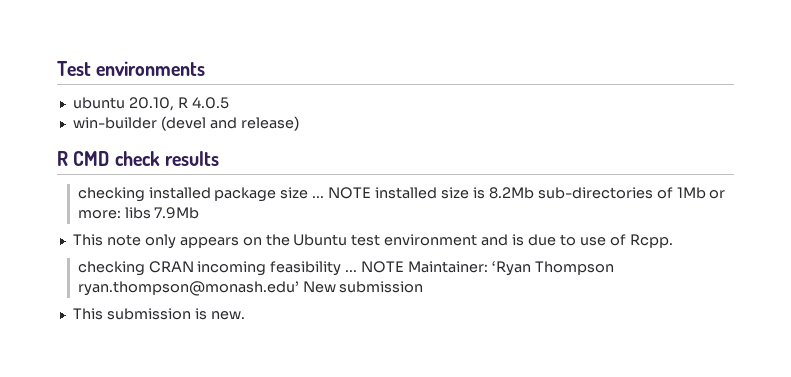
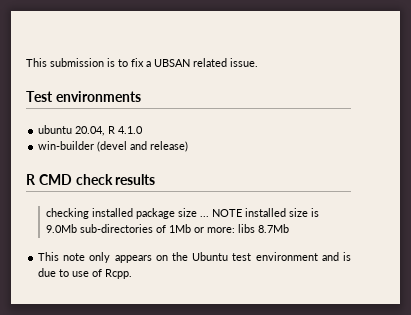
+ This submission is to fix a UBSAN related issue.
- ubuntu 20.10, R 4.0.5
+ ubuntu 20.04, R 4.1.0
- NOTE installed size is 8.2Mb sub-directories of 1Mb or more: libs 7.9Mb
+ NOTE installed size is 9.0Mb sub-directories of 1Mb or more: libs 8.7Mb
- checking CRAN incoming feasibility ... NOTE Maintainer: ‘Ryan Thompson ryan.thompson@monash.edu’ New submission
- This submission is new.

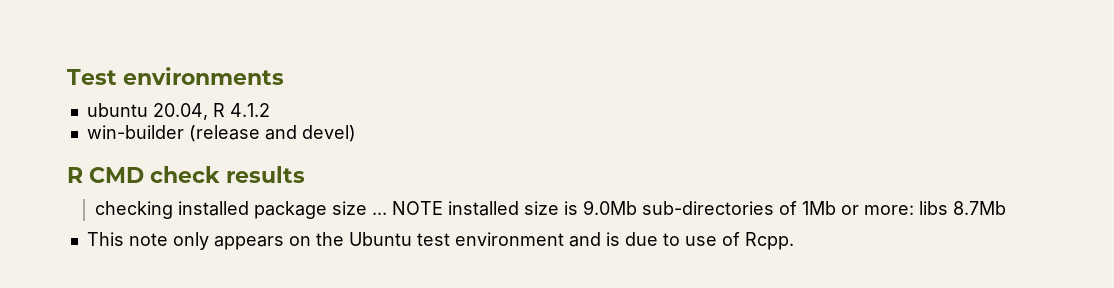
- This submission is to fix a UBSAN related issue.
- ubuntu 20.04, R 4.1.0
+ ubuntu 20.04, R 4.1.2
- win-builder (devel and release)
+ win-builder (release and devel)

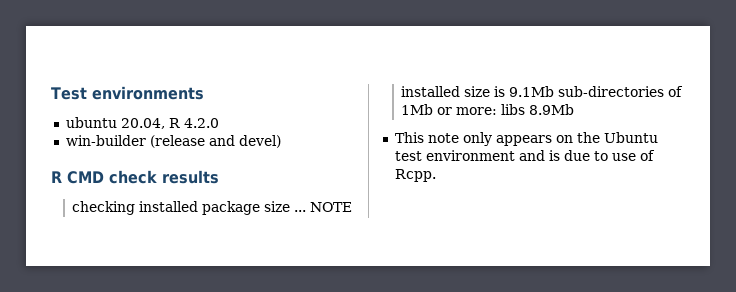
- ubuntu 20.04, R 4.1.2
+ ubuntu 20.04, R 4.2.0
- NOTE installed size is 9.0Mb sub-directories of 1Mb or more: libs 8.7Mb
+ NOTE installed size is 9.1Mb sub-directories of 1Mb or more: libs 8.9Mb

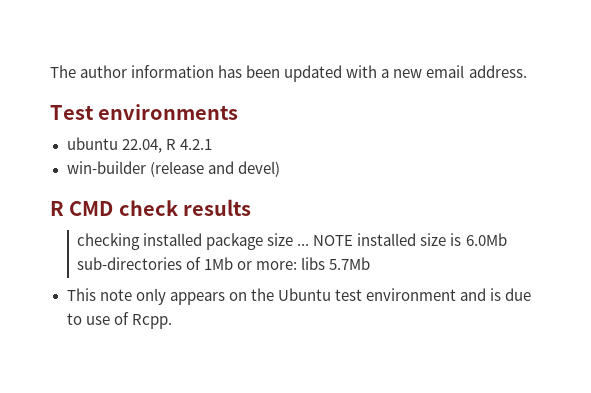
+ The author information has been updated with a new email address.
- ubuntu 20.04, R 4.2.0
+ ubuntu 22.04, R 4.2.1
- NOTE installed size is 9.1Mb sub-directories of 1Mb or more: libs 8.9Mb
+ NOTE installed size is 6.0Mb sub-directories of 1Mb or more: libs 5.7Mb

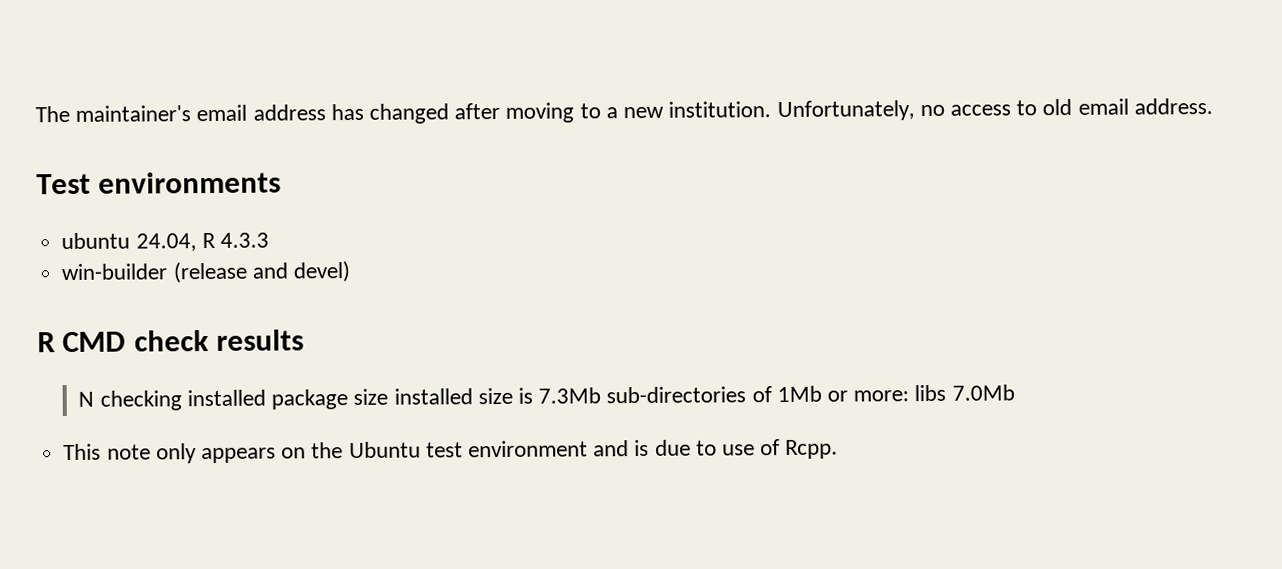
- The author information has been updated with a new email address.
+ The maintainer's email address has changed after moving to a new institution. Unfortunately, no access to old email address.
- ubuntu 22.04, R 4.2.1
+ ubuntu 24.04, R 4.3.3
- checking installed package size ... NOTE installed size is 6.0Mb sub-directories of 1Mb or more: libs 5.7Mb
+ N checking installed package size installed size is 7.3Mb sub-directories of 1Mb or more: libs 7.0Mb

